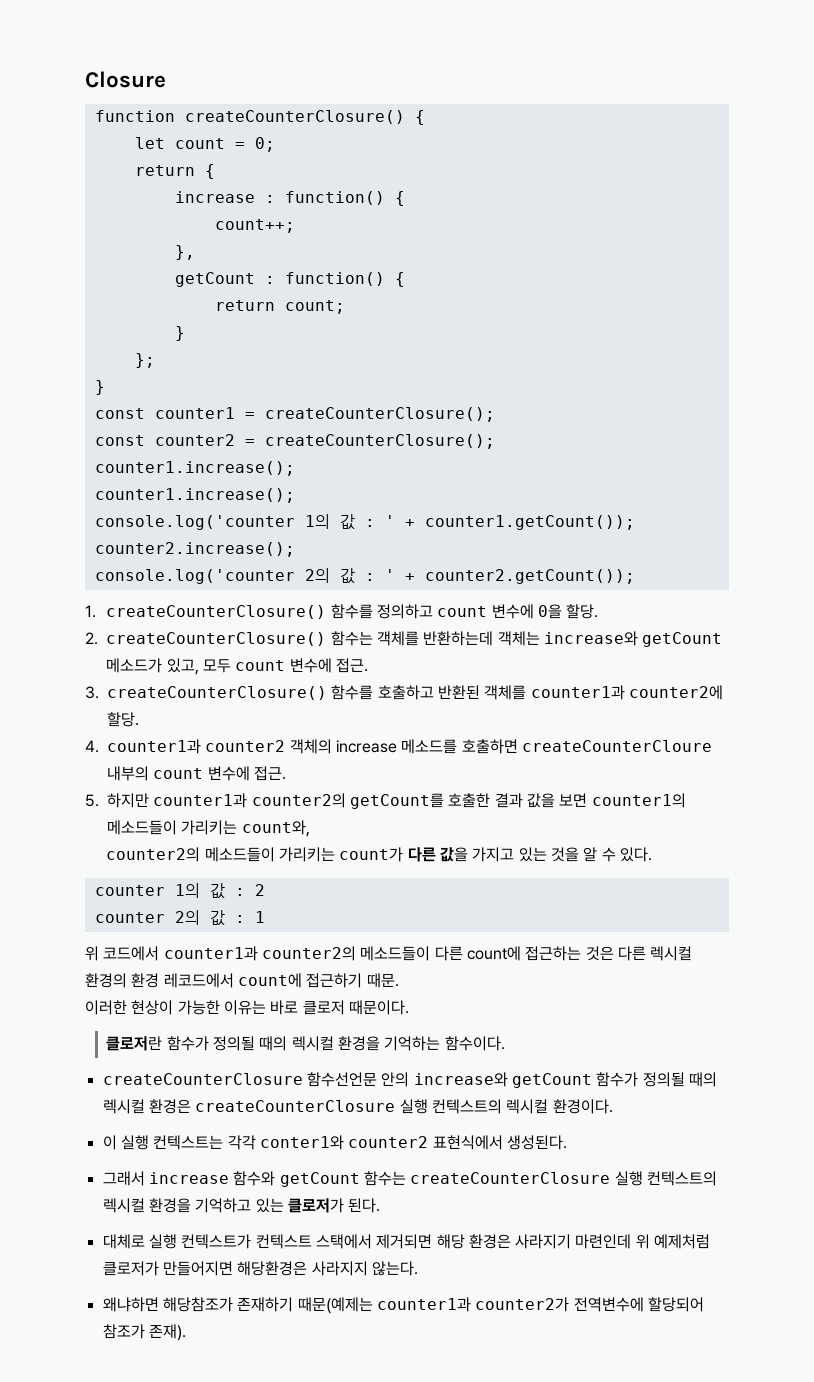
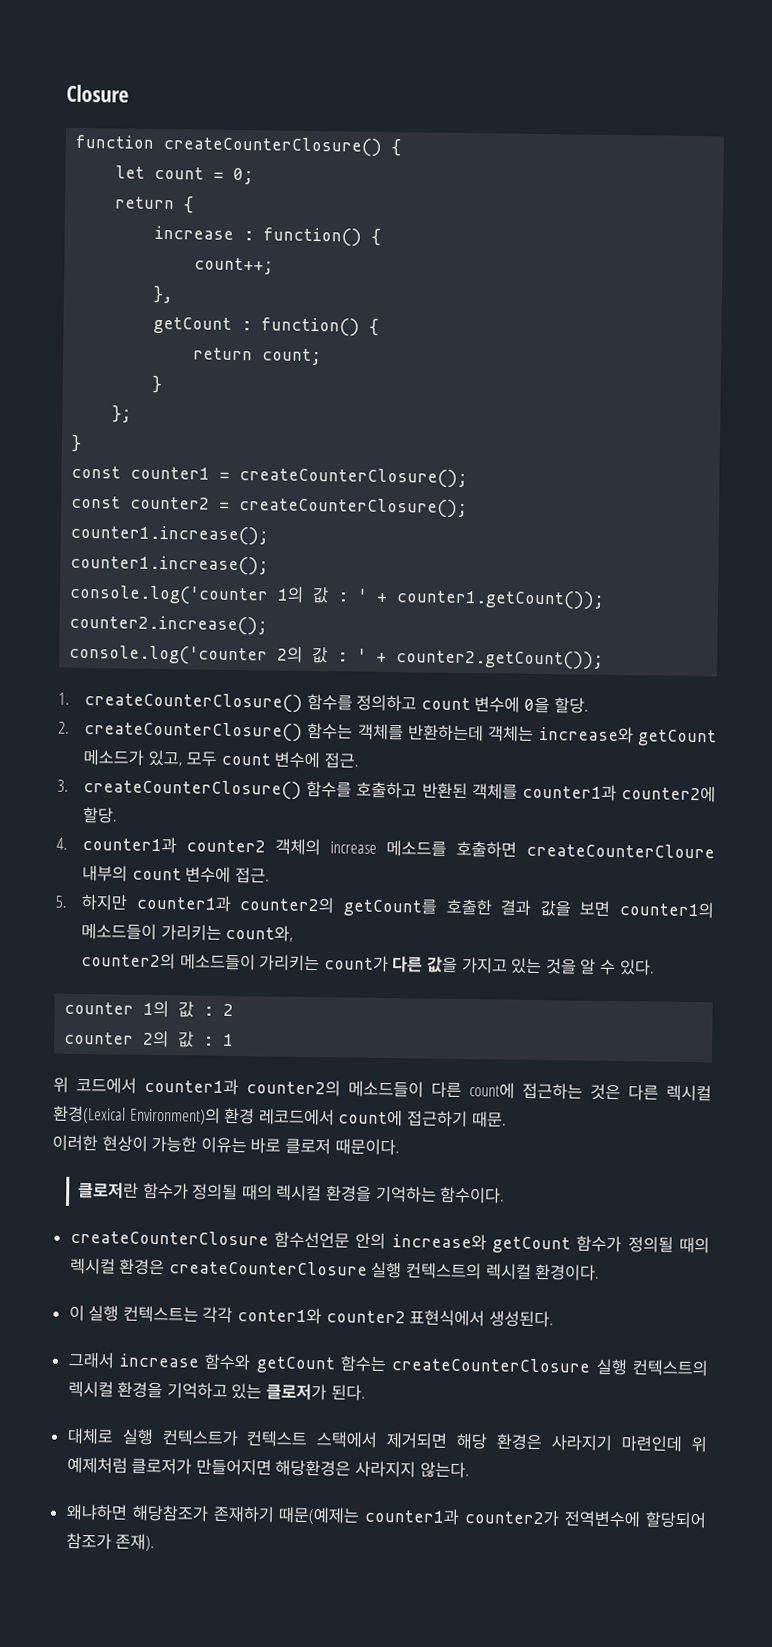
- 위 코드에서 counter1과 counter2의 메소드들이 다른 count에 접근하는 것은 다른 렉시컬 환경의 환경 레코드에서 count에 접근하기 때문.
+ 위 코드에서 counter1과 counter2의 메소드들이 다른 count에 접근하는 것은 다른 렉시컬 환경(Lexical Environment)의 환경 레코드에서 count에 접근하기 때문.

